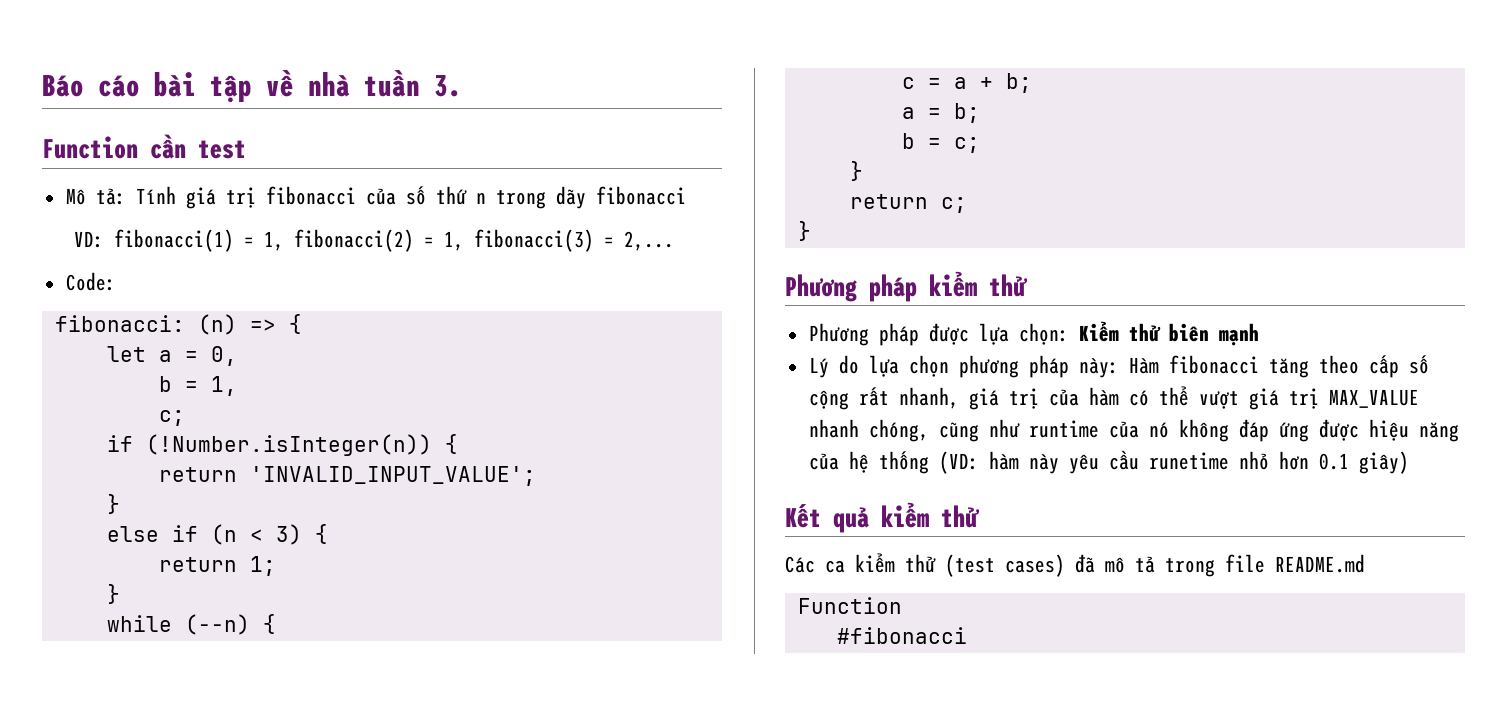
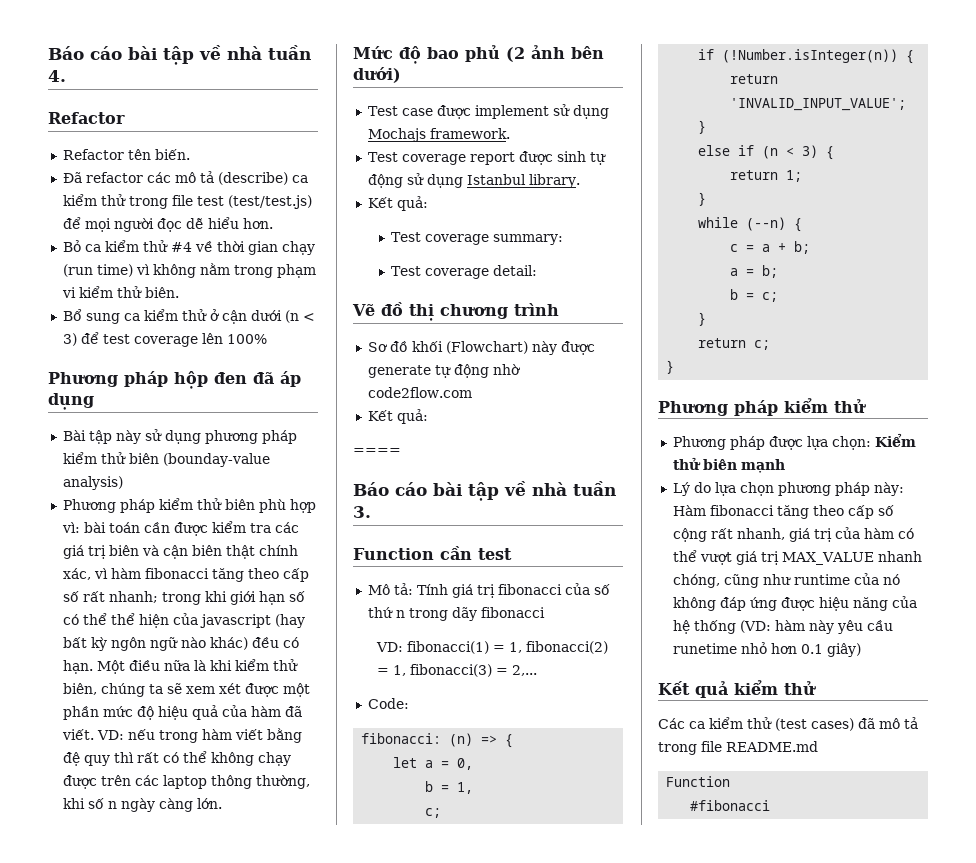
+ Báo cáo bài tập về nhà tuần 4.
+ Refactor
+ Refactor tên biến.
+ Đã refactor các mô tả (describe) ca kiểm thử trong file test (test/test.js) để mọi người đọc dễ hiểu hơn.
+ Bỏ ca kiểm thử #4 về thời gian chạy (run time) vì không nằm trong phạm vi kiểm thử biên.
+ Bổ sung ca kiểm thử ở cận dưới (n < 3) để test coverage lên 100%
+ Phương pháp hộp đen đã áp dụng
+ Bài tập này sử dụng phương pháp kiểm thử biên (bounday-value analysis)
+ Phương pháp kiểm thử biên phù hợp vì: bài toán cần được kiểm tra các giá trị biên và cận biên thật chính xác, vì hàm fibonacci tăng theo cấp số rất nhanh; trong khi giới hạn số có thể thể hiện của javascript (hay bất kỳ ngôn ngữ nào khác) đều có hạn. Một điều nữa là khi kiểm thử biên, chúng ta sẽ xem xét được một phần mức độ hiệu quả của hàm đã viết. VD: nếu trong hàm viết bằng đệ quy thì rất có thể không chạy được trên các laptop thông thường, khi số n ngày càng lớn.
+ Mức độ bao phủ (2 ảnh bên dưới)
+ Test case được implement sử dụng Mochajs framework.
+ Test coverage report được sinh tự động sử dụng Istanbul library.
+ Kết quả:
+ Test coverage summary:
+ Test coverage detail:
+ Vẽ đồ thị chương trình
+ Sơ đồ khối (Flowchart) này được generate tự động nhờ code2flow.com
+ Kết quả:
+ ====

